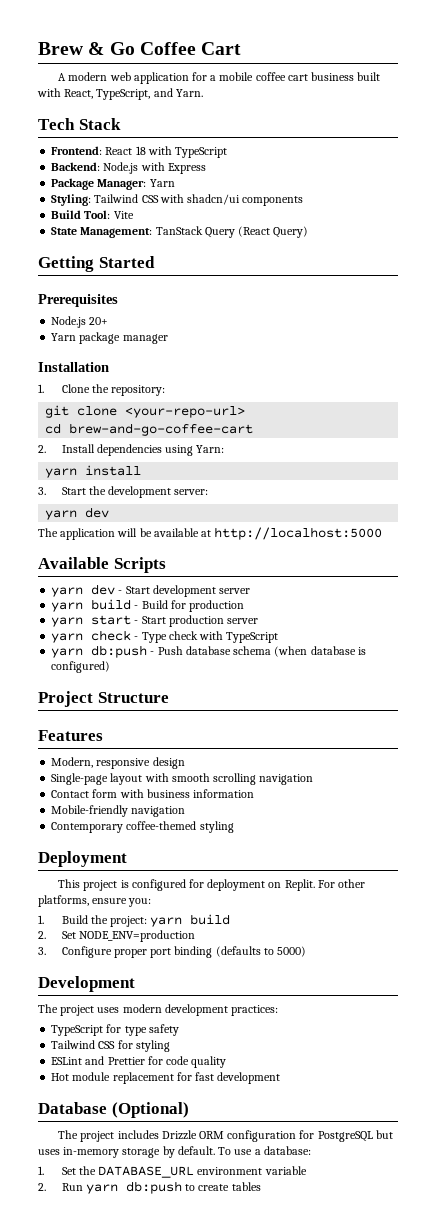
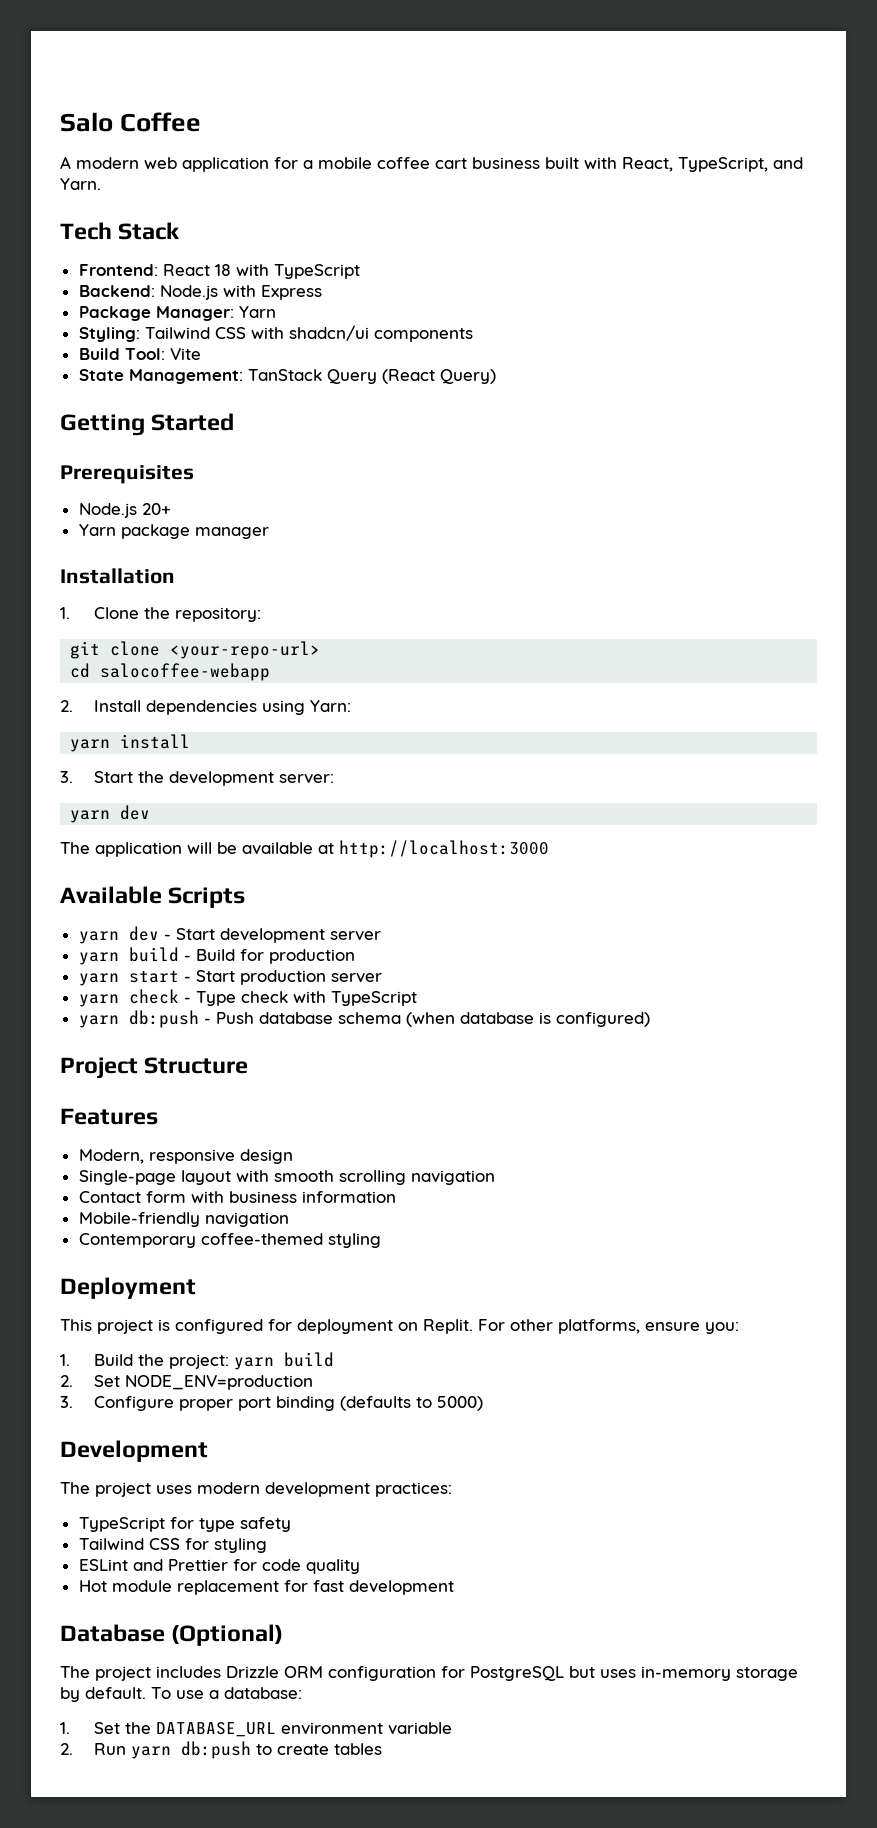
- Brew & Go Coffee Cart
+ Salo Coffee
- cd brew-and-go-coffee-cart
+ cd salocoffee-webapp
- The application will be available at http://localhost:5000
+ The application will be available at http://localhost:3000

